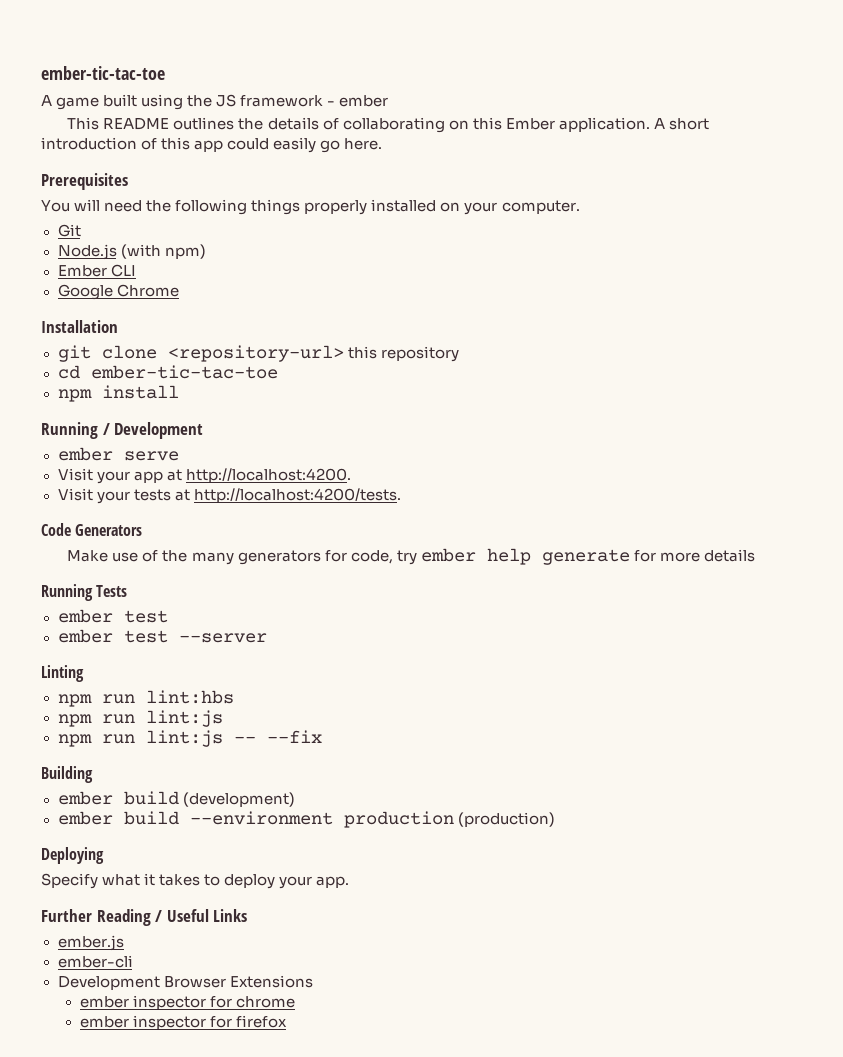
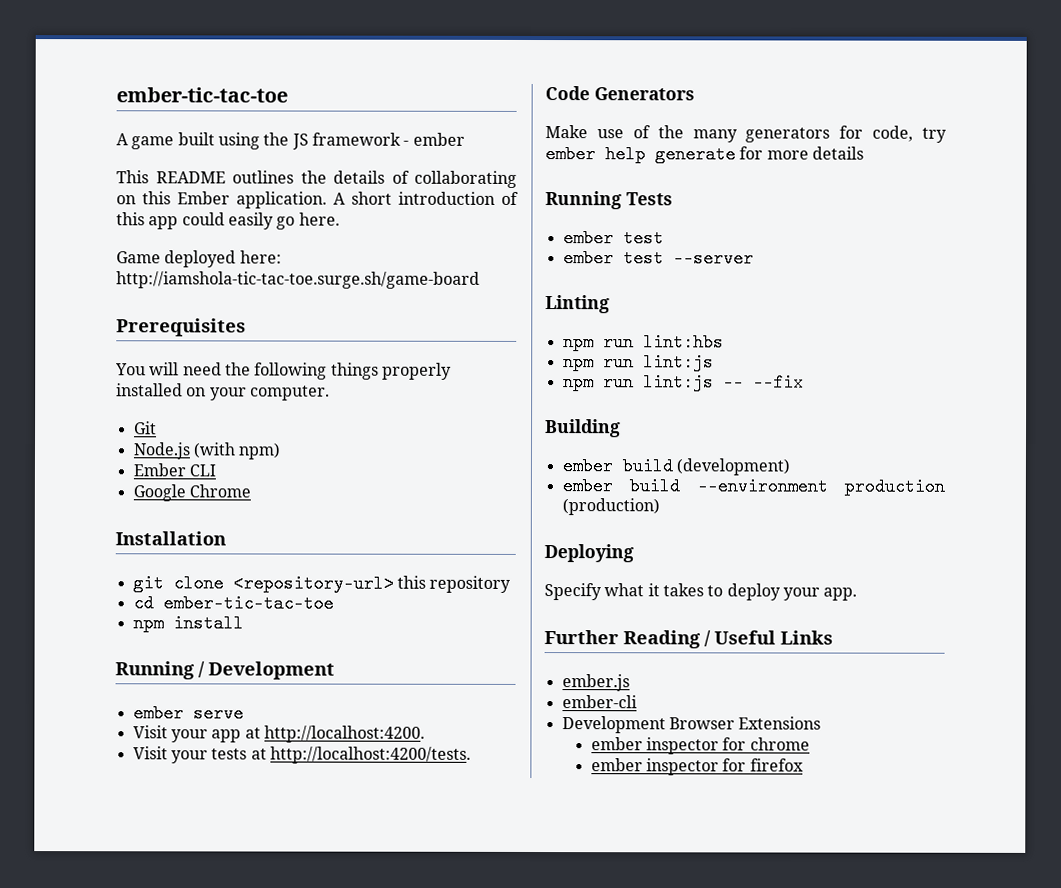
+ Game deployed here: http://iamshola-tic-tac-toe.surge.sh/game-board

